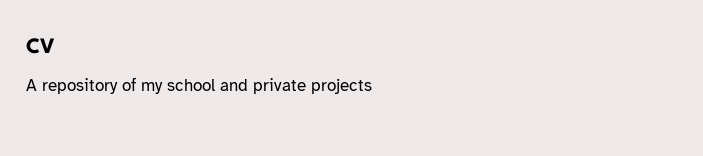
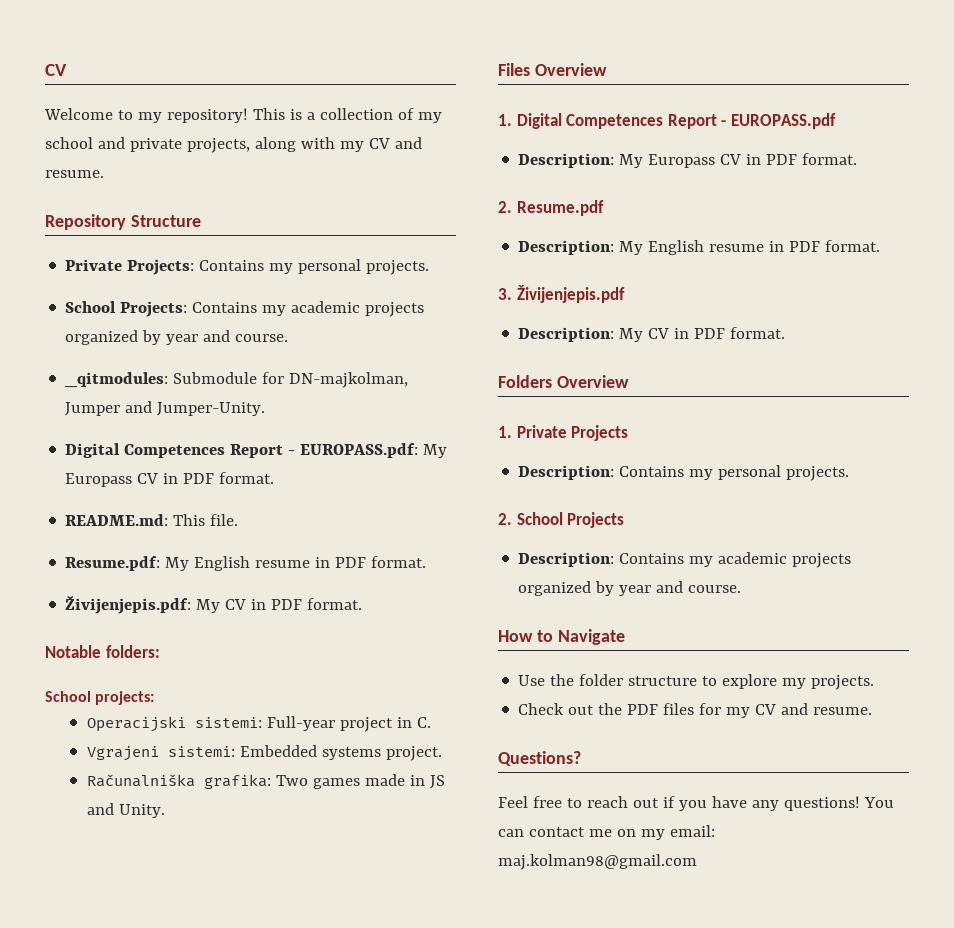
- A repository of my school and private projects
+ Welcome to my repository! This is a collection of my school and private projects, along with my CV and resume.
+ Repository Structure
+ Private Projects: Contains my personal projects.
+ School Projects: Contains my academic projects organized by year and course.
+ _qitmodules: Submodule for DN-majkolman, Jumper and Jumper-Unity.
+ Digital Competences Report - EUROPASS.pdf: My Europass CV in PDF format.
+ README.md: This file.
+ Resume.pdf: My English resume in PDF format.
+ Živijenjepis.pdf: My CV in PDF format.
+ Notable folders:
+ School projects:
+ Operacijski sistemi: Full-year project in C.
+ Vgrajeni sistemi: Embedded systems project.
+ Računalniška grafika: Two games made in JS and Unity.
+ Files Overview
+ 1. Digital Competences Report - EUROPASS.pdf
+ Description: My Europass CV in PDF format.
+ 2. Resume.pdf
+ Description: My English resume in PDF format.
+ 3. Živijenjepis.pdf
+ Description: My CV in PDF format.
+ Folders Overview
+ 1. Private Projects
+ Description: Contains my personal projects.
+ 2. School Projects
+ Description: Contains my academic projects organized by year and course.
+ How to Navigate
+ Use the folder structure to explore my projects.
+ Check out the PDF files for my CV and resume.
+ Questions?
+ Feel free to reach out if you have any questions! You can contact me on my email: maj.kolman98@gmail.com

